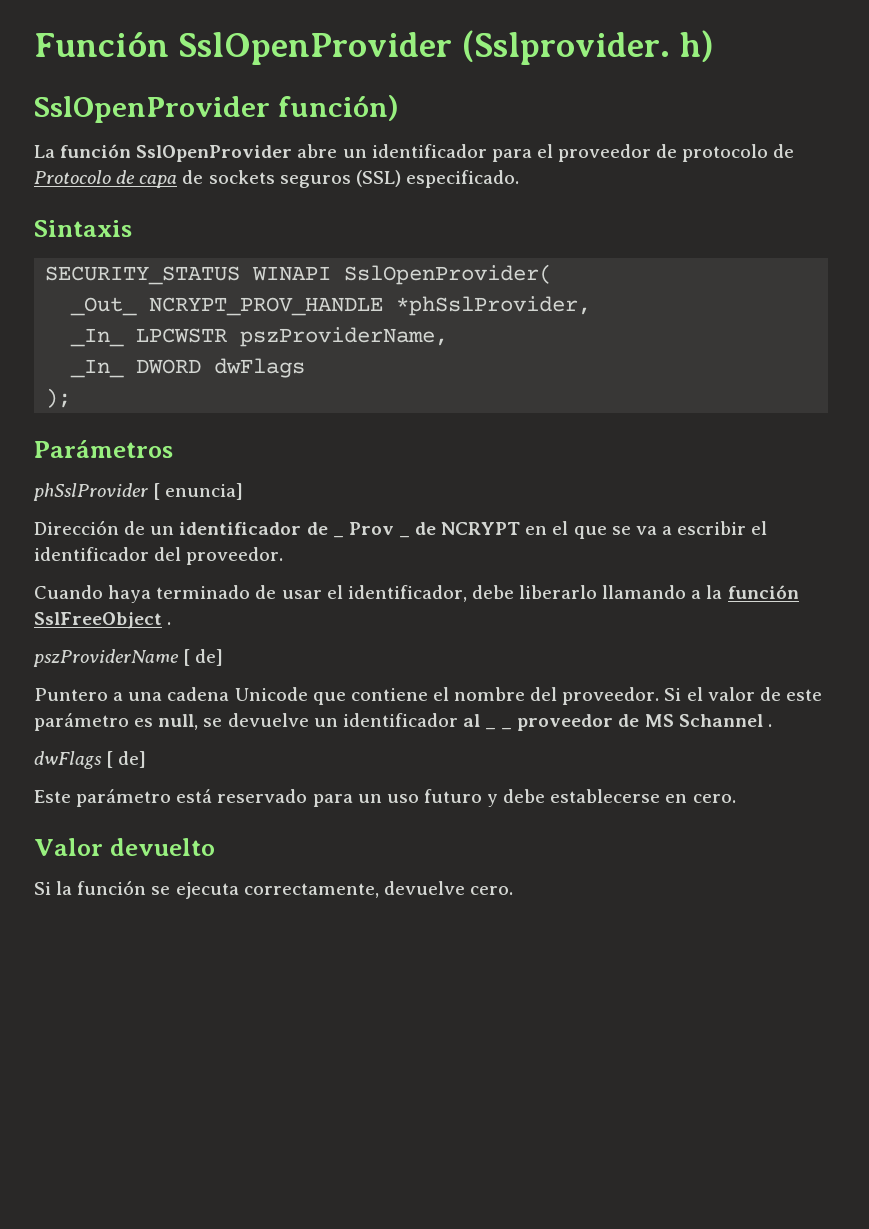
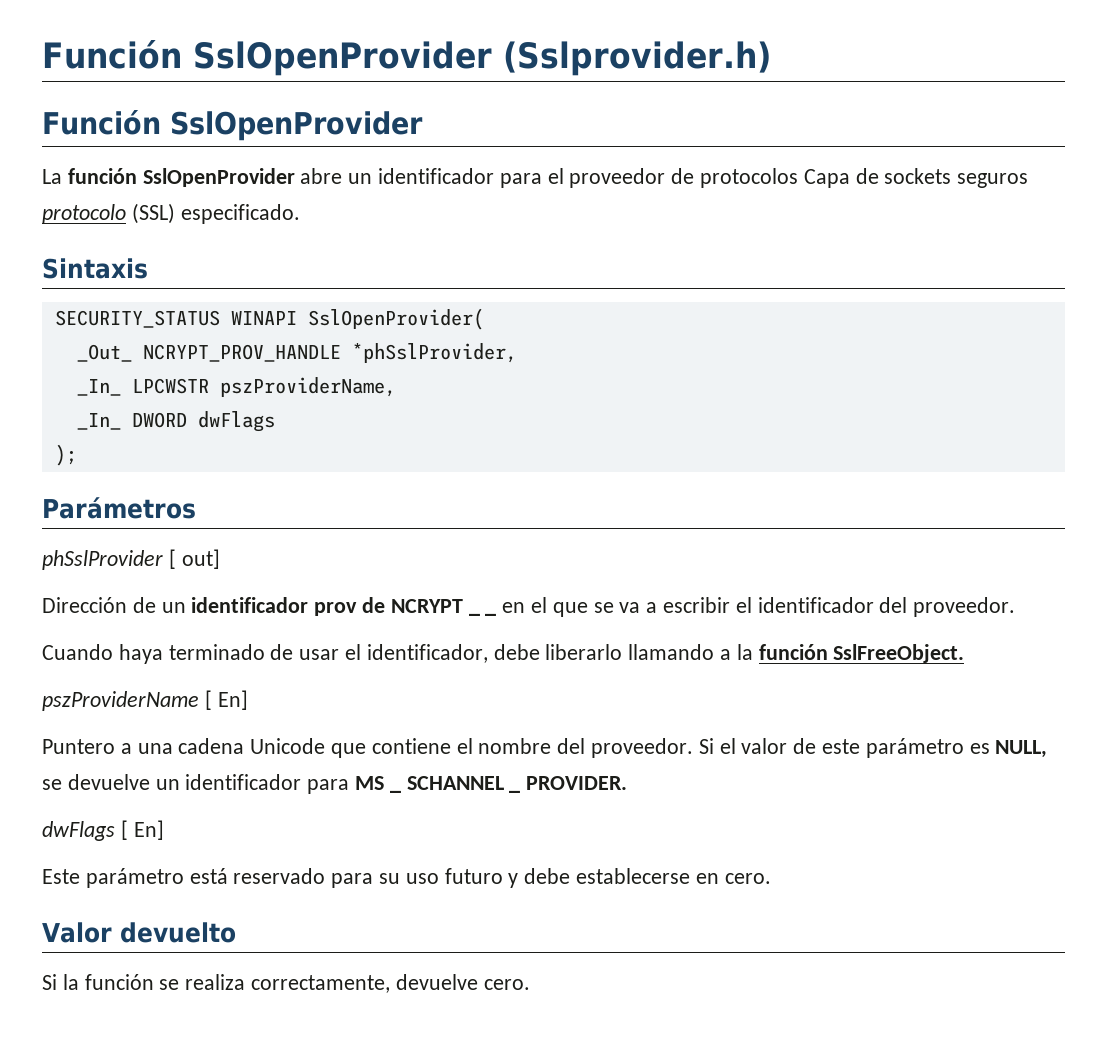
- Función SslOpenProvider (Sslprovider. h)
- SslOpenProvider función)
+ Función SslOpenProvider (Sslprovider.h)
+ Función SslOpenProvider
- La función SslOpenProvider abre un identificador para el proveedor de protocolo de Protocolo de capa de sockets seguros (SSL) especificado.
+ La función SslOpenProvider abre un identificador para el proveedor de protocolos Capa de sockets seguros protocolo (SSL) especificado.
- phSslProvider [ enuncia]
+ phSslProvider [ out]
- Dirección de un identificador de _ Prov _ de NCRYPT en el que se va a escribir el identificador del proveedor.
+ Dirección de un identificador prov de NCRYPT _ _ en el que se va a escribir el identificador del proveedor.
- Cuando haya terminado de usar el identificador, debe liberarlo llamando a la función SslFreeObject .
+ Cuando haya terminado de usar el identificador, debe liberarlo llamando a la función SslFreeObject.
- pszProviderName [ de]
+ pszProviderName [ En]
- Si el valor de este parámetro es null, se devuelve un identificador al _ _ proveedor de MS Schannel .
+ Si el valor de este parámetro es NULL, se devuelve un identificador para MS _ SCHANNEL _ PROVIDER.
- dwFlags [ de]
+ dwFlags [ En]
- Este parámetro está reservado para un uso futuro y debe establecerse en cero.
+ Este parámetro está reservado para su uso futuro y debe establecerse en cero.
- Si la función se ejecuta correctamente, devuelve cero.
+ Si la función se realiza correctamente, devuelve cero.

